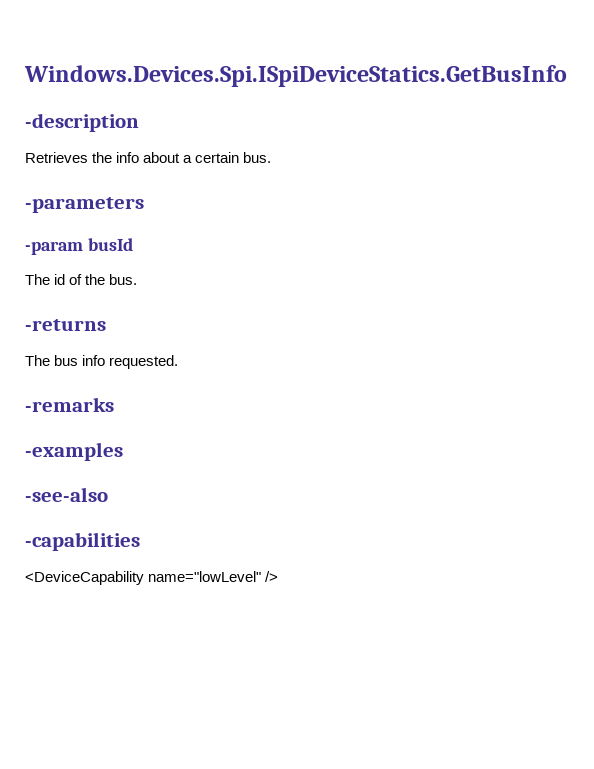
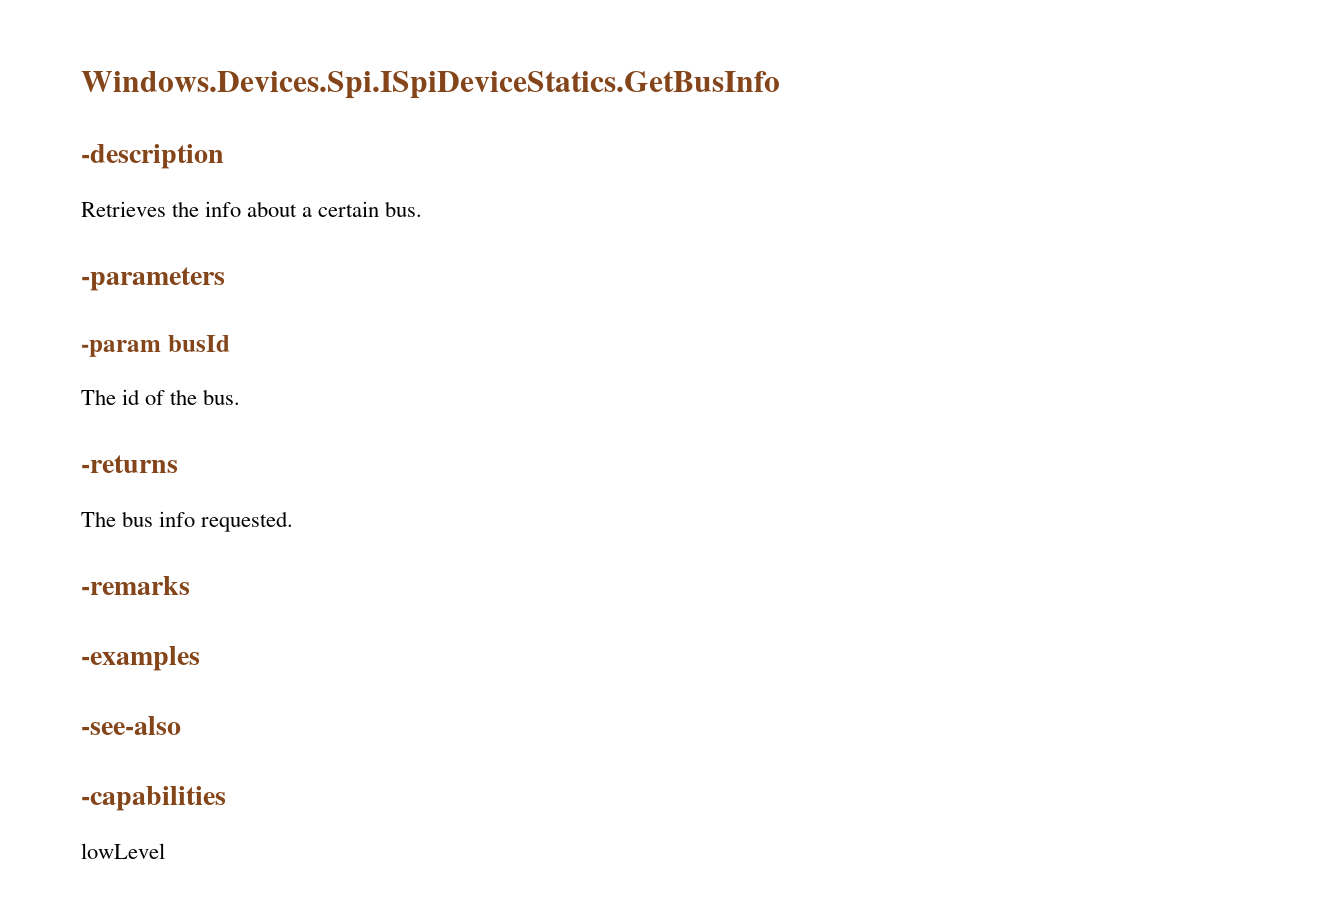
- <DeviceCapability name="lowLevel" />
+ lowLevel

